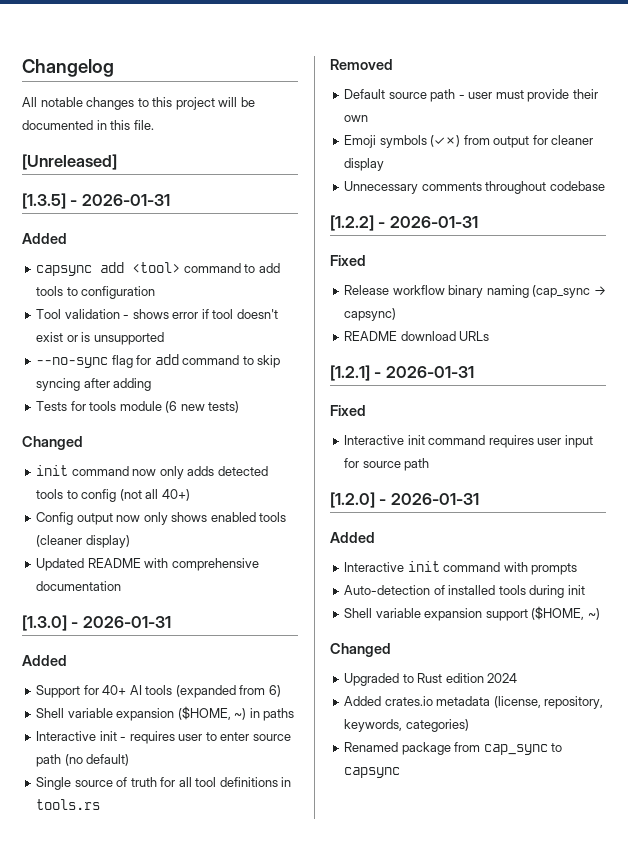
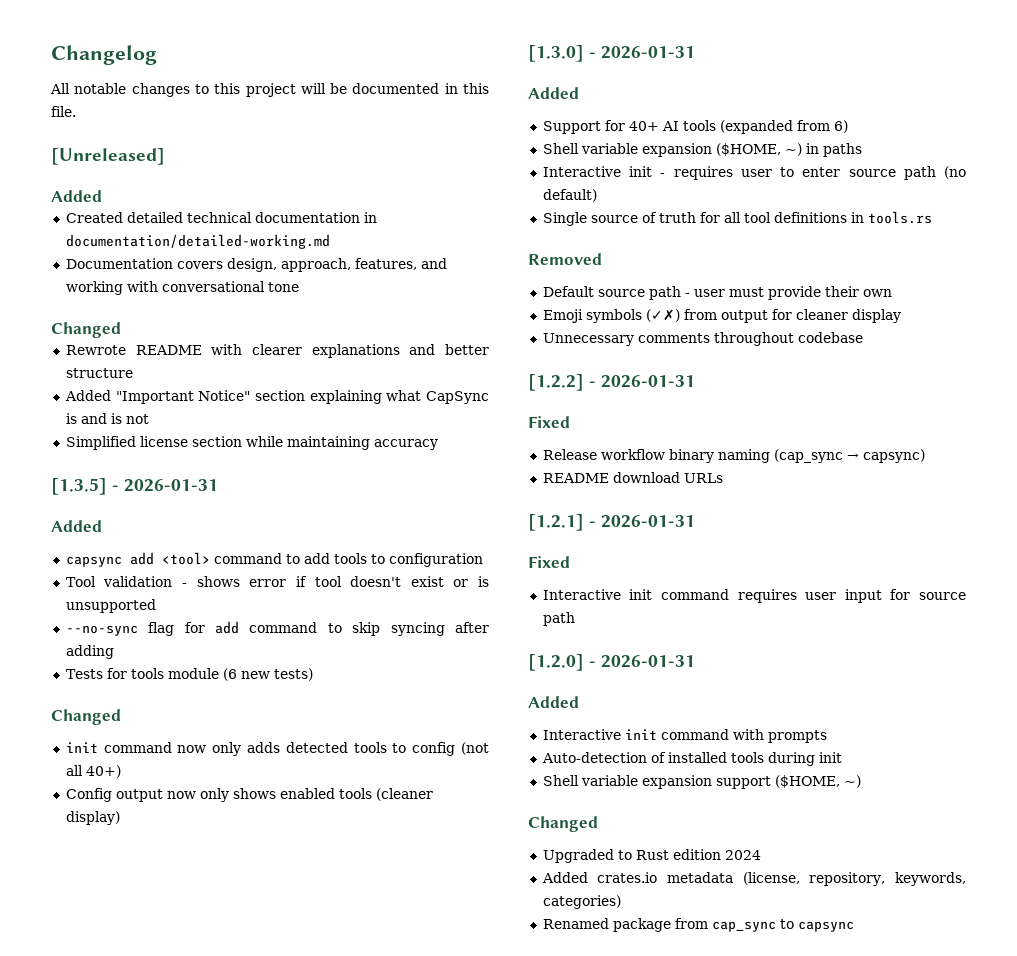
  [Unreleased]
+ Added
+ Created detailed technical documentation in documentation/detailed-working.md
+ Documentation covers design, approach, features, and working with conversational tone
+ Changed
+ Rewrote README with clearer explanations and better structure
+ Added "Important Notice" section explaining what CapSync is and is not
+ Simplified license section while maintaining accuracy
- Updated README with comprehensive documentation

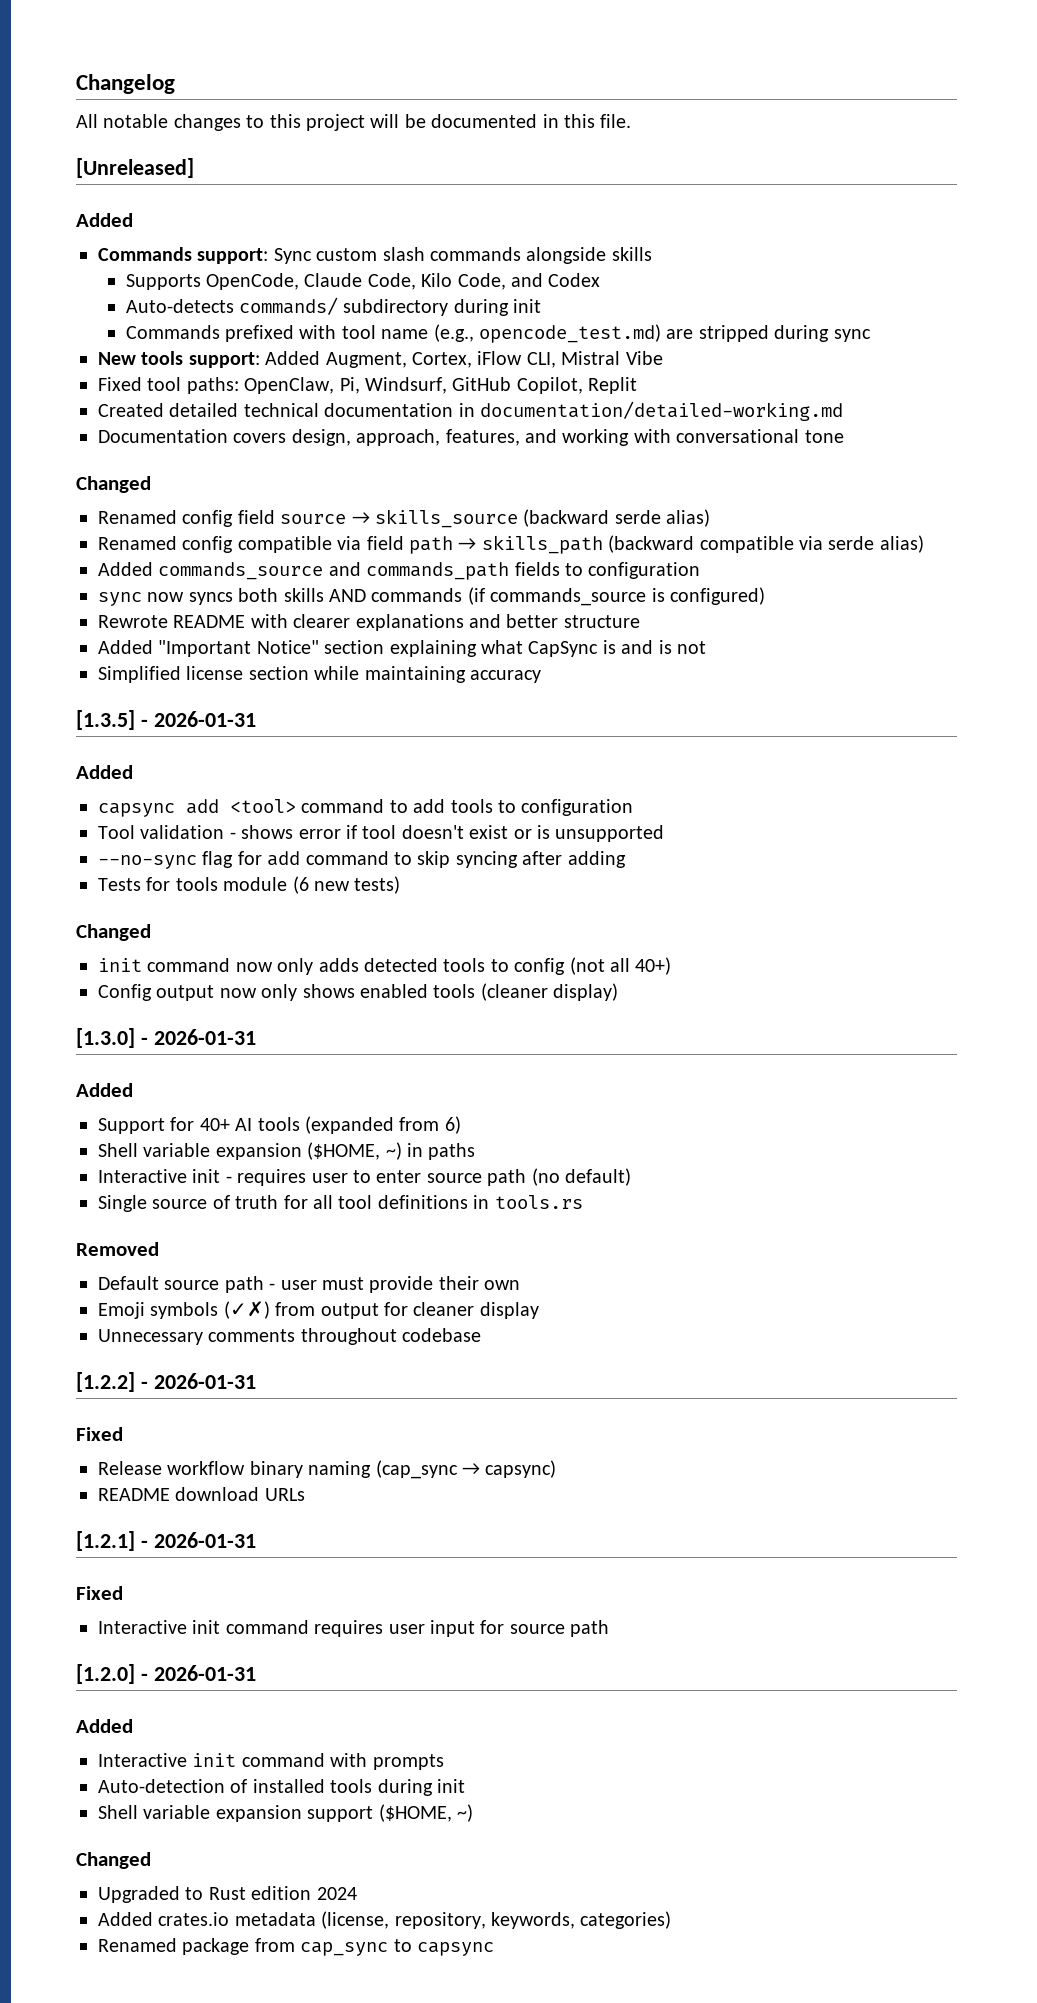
+ Commands support: Sync custom slash commands alongside skills
+ Supports OpenCode, Claude Code, Kilo Code, and Codex
+ Auto-detects commands/ subdirectory during init
+ Commands prefixed with tool name (e.g., opencode_test.md) are stripped during sync
+ New tools support: Added Augment, Cortex, iFlow CLI, Mistral Vibe
+ Fixed tool paths: OpenClaw, Pi, Windsurf, GitHub Copilot, Replit
+ Renamed config field source → skills_source (backward serde alias)
+ Renamed config compatible via field path → skills_path (backward compatible via serde alias)
+ Added commands_source and commands_path fields to configuration
+ sync now syncs both skills AND commands (if commands_source is configured)

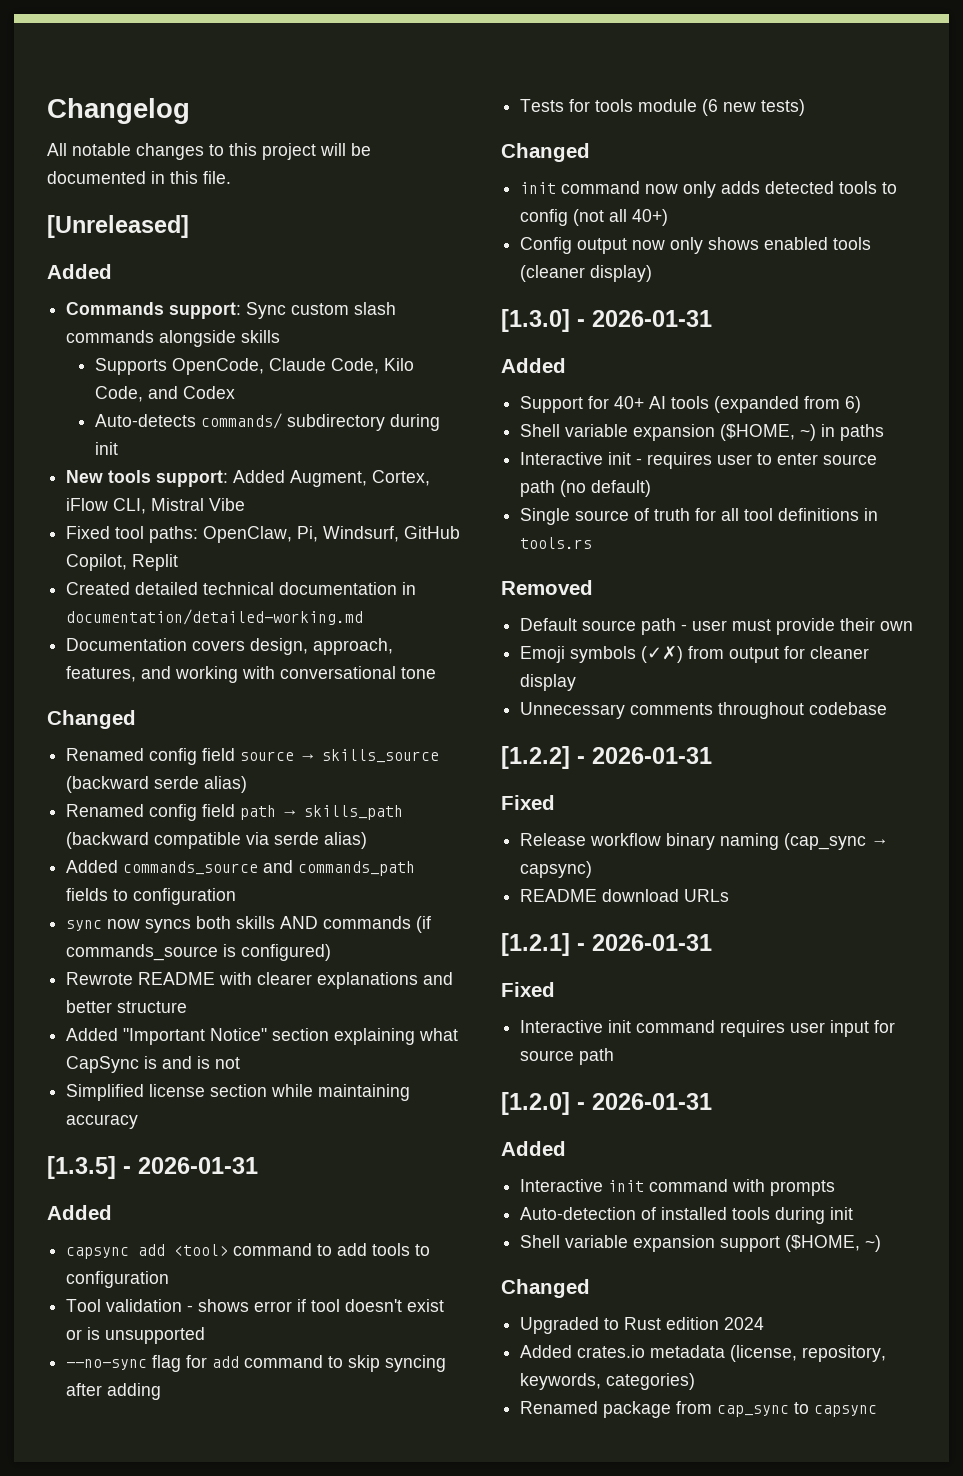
- Commands prefixed with tool name (e.g., opencode_test.md) are stripped during sync
- Renamed config compatible via field path → skills_path (backward compatible via serde alias)
+ Renamed config field path → skills_path (backward compatible via serde alias)

